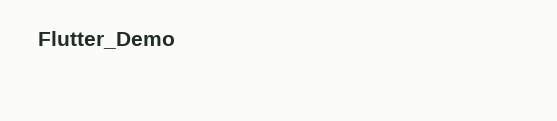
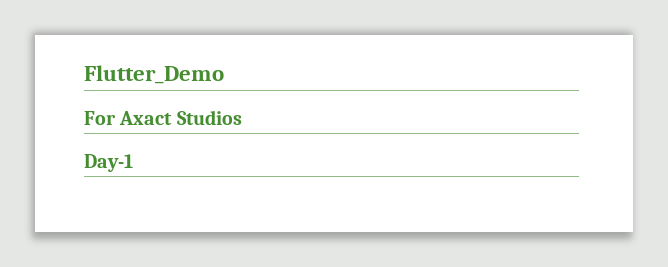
+ For Axact Studios
+ Day-1

